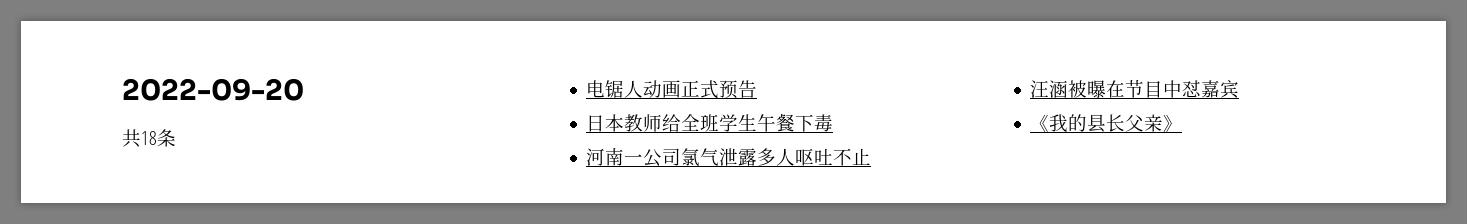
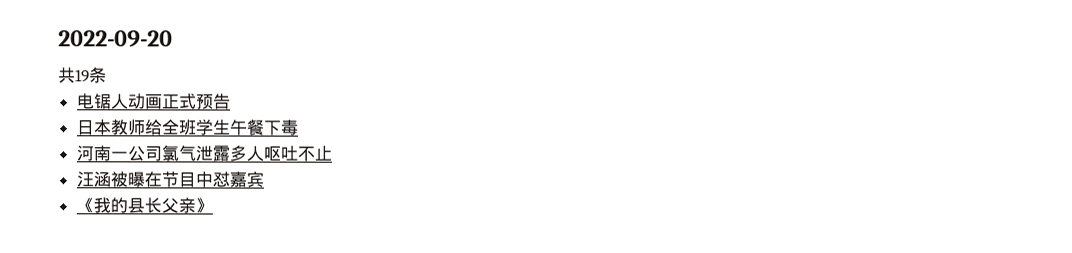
- 共18条
+ 共19条

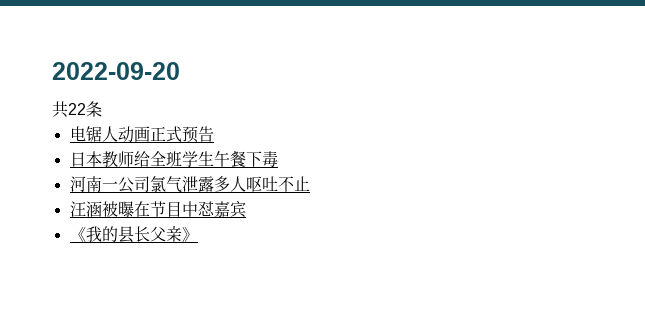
- 共19条
+ 共22条

